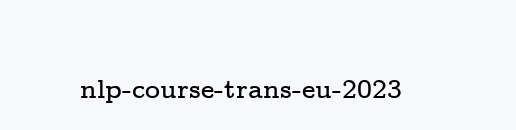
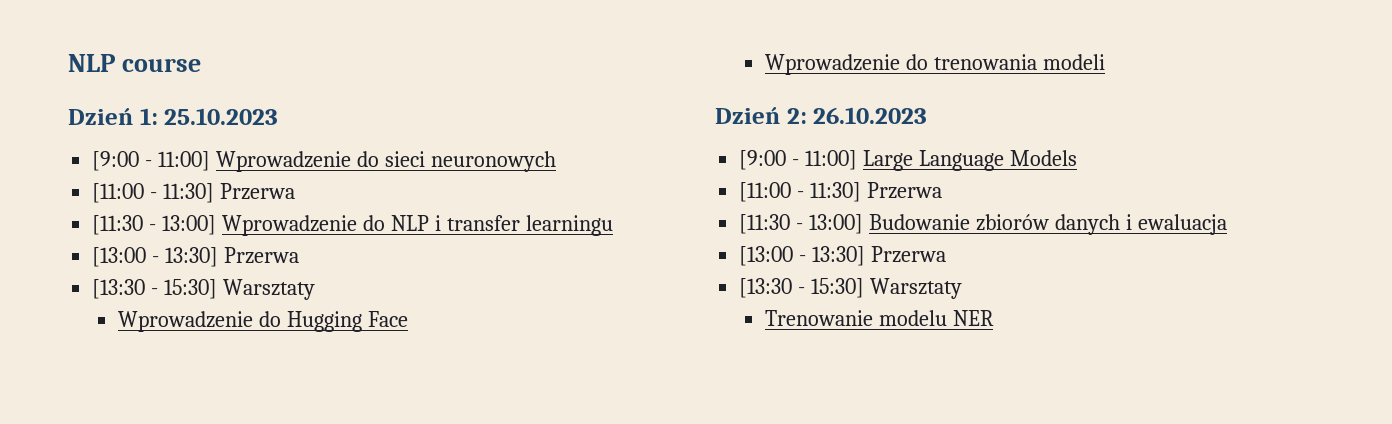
- nlp-course-trans-eu-2023
+ NLP course
+ Dzień 1: 25.10.2023
+ [9:00 - 11:00] Wprowadzenie do sieci neuronowych
+ [11:00 - 11:30] Przerwa
+ [11:30 - 13:00] Wprowadzenie do NLP i transfer learningu
+ [13:00 - 13:30] Przerwa
+ [13:30 - 15:30] Warsztaty
+ Wprowadzenie do Hugging Face
+ Wprowadzenie do trenowania modeli
+ Dzień 2: 26.10.2023
+ [9:00 - 11:00] Large Language Models
+ [11:00 - 11:30] Przerwa
+ [11:30 - 13:00] Budowanie zbiorów danych i ewaluacja
+ [13:00 - 13:30] Przerwa
+ [13:30 - 15:30] Warsztaty
+ Trenowanie modelu NER

